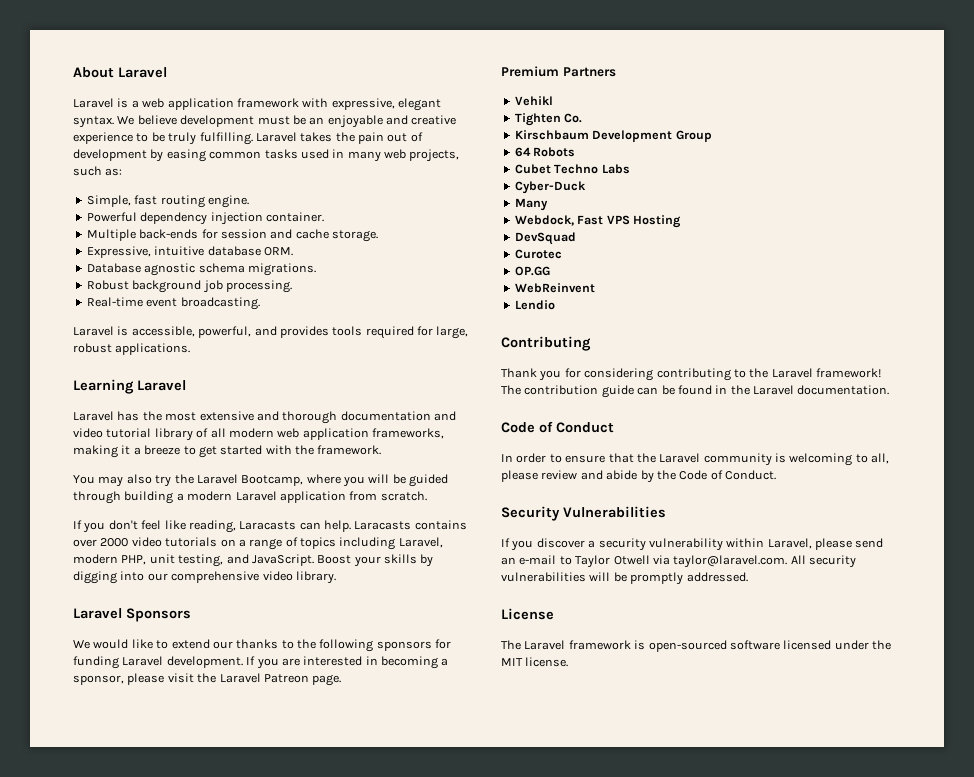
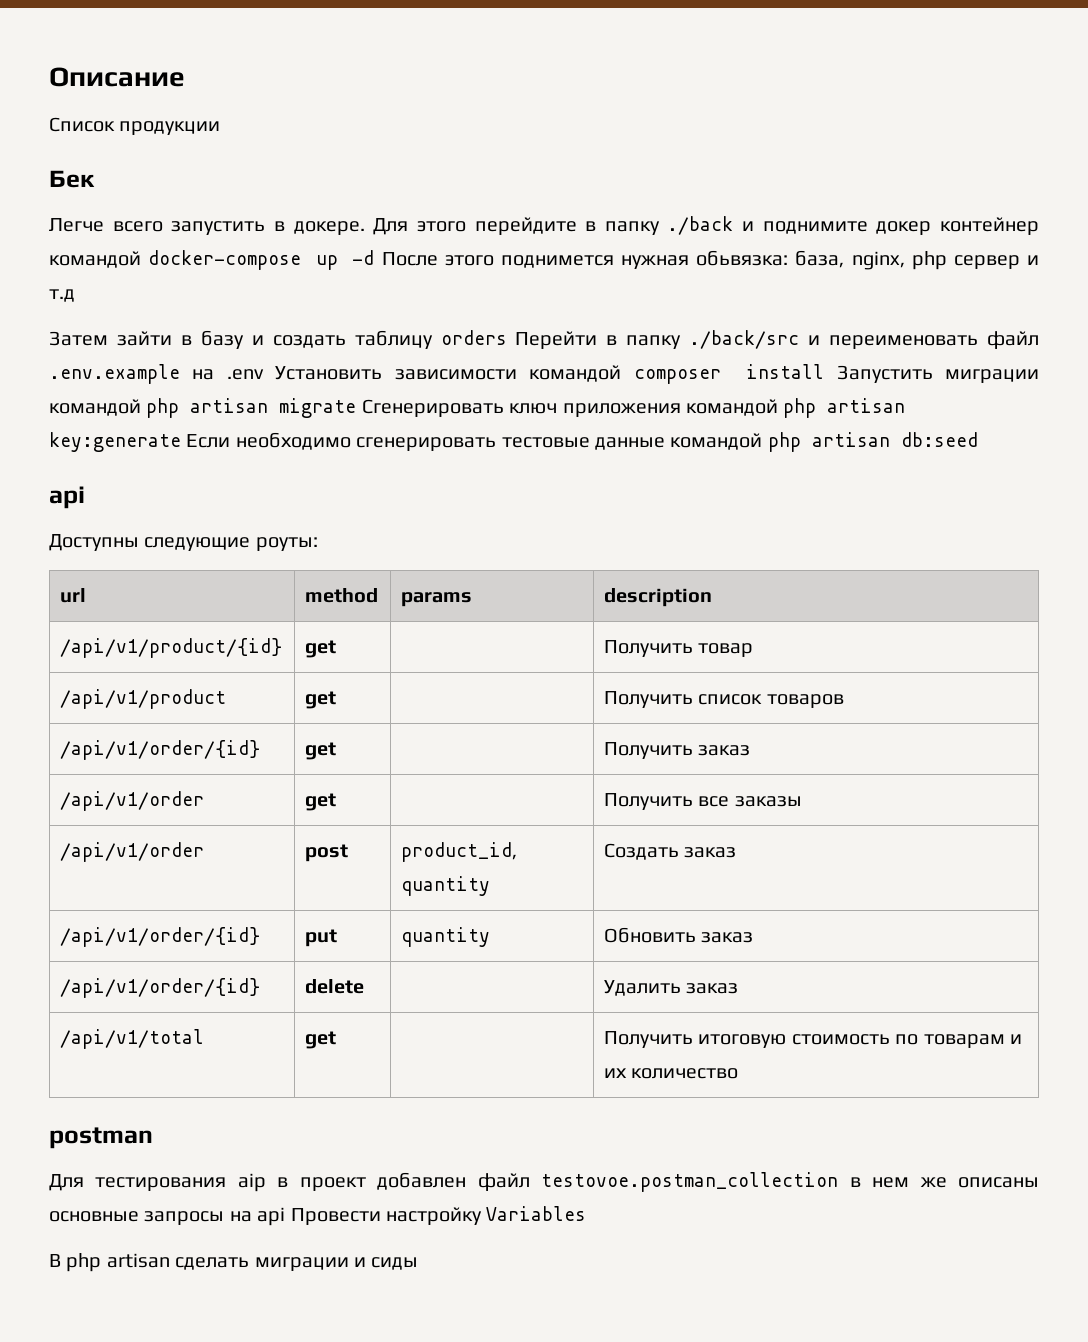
- About Laravel
- Laravel is a web application framework with expressive, elegant syntax. We believe development must be an enjoyable and creative experience to be truly fulfilling. Laravel takes the pain out of development by easing common tasks used in many web projects, such as:
- Simple, fast routing engine.
- Powerful dependency injection container.
- Multiple back-ends for session and cache storage.
- Expressive, intuitive database ORM.
- Database agnostic schema migrations.
- Robust background job processing.
- Real-time event broadcasting.
- Laravel is accessible, powerful, and provides tools required for large, robust applications.
- Learning Laravel
- Laravel has the most extensive and thorough documentation and video tutorial library of all modern web application frameworks, making it a breeze to get started with the framework.
- You may also try the Laravel Bootcamp, where you will be guided through building a modern Laravel application from scratch.
- If you don't feel like reading, Laracasts can help. Laracasts contains over 2000 video tutorials on a range of topics including Laravel, modern PHP, unit testing, and JavaScript. Boost your skills by digging into our comprehensive video library.
- Laravel Sponsors
- We would like to extend our thanks to the following sponsors for funding Laravel development. If you are interested in becoming a sponsor, please visit the Laravel Patreon page.
- Premium Partners
- Vehikl
- Tighten Co.
- Kirschbaum Development Group
- 64 Robots
- Cubet Techno Labs
- Cyber-Duck
- Many
- Webdock, Fast VPS Hosting
- DevSquad
- Curotec
- OP.GG
- WebReinvent
- Lendio
- Contributing
- Thank you for considering contributing to the Laravel framework! The contribution guide can be found in the Laravel documentation.
- Code of Conduct
- In order to ensure that the Laravel community is welcoming to all, please review and abide by the Code of Conduct.
- Security Vulnerabilities
- If you discover a security vulnerability within Laravel, please send an e-mail to Taylor Otwell via taylor@laravel.com. All security vulnerabilities will be promptly addressed.
- License
- The Laravel framework is open-sourced software licensed under the MIT license.
+ Описание
+ Список продукции
+ Бек
+ Легче всего запустить в докере. Для этого перейдите в папку ./back и поднимите докер контейнер командой docker-compose up -d После этого поднимется нужная обьвязка: база, nginx, php сервер и т.д
+ Затем зайти в базу и создать таблицу orders Перейти в папку ./back/src и переименовать файл .env.example на .env Установить зависимости командой composer install Запустить миграции командой php artisan migrate Сгенерировать ключ приложения командой php artisan key:generate Если необходимо сгенерировать тестовые данные командой php artisan db:seed
+ api
+ Доступны следующие роуты:
+ url | method | params | description
+ /api/v1/product/{id} | get | | Получить товар
+ /api/v1/product | get | | Получить список товаров
+ /api/v1/order/{id} | get | | Получить заказ
+ /api/v1/order | get | | Получить все заказы
+ /api/v1/order | post | product_id, quantity | Создать заказ
+ /api/v1/order/{id} | put | quantity | Обновить заказ
+ /api/v1/order/{id} | delete | | Удалить заказ
+ /api/v1/total | get | | Получить итоговую стоимость по товарам и их количество
+ postman
+ Для тестирования aip в проект добавлен файл testovoe.postman_collection в нем же описаны основные запросы на api Провести настройку Variables
+ В php artisan сделать миграции и сиды

